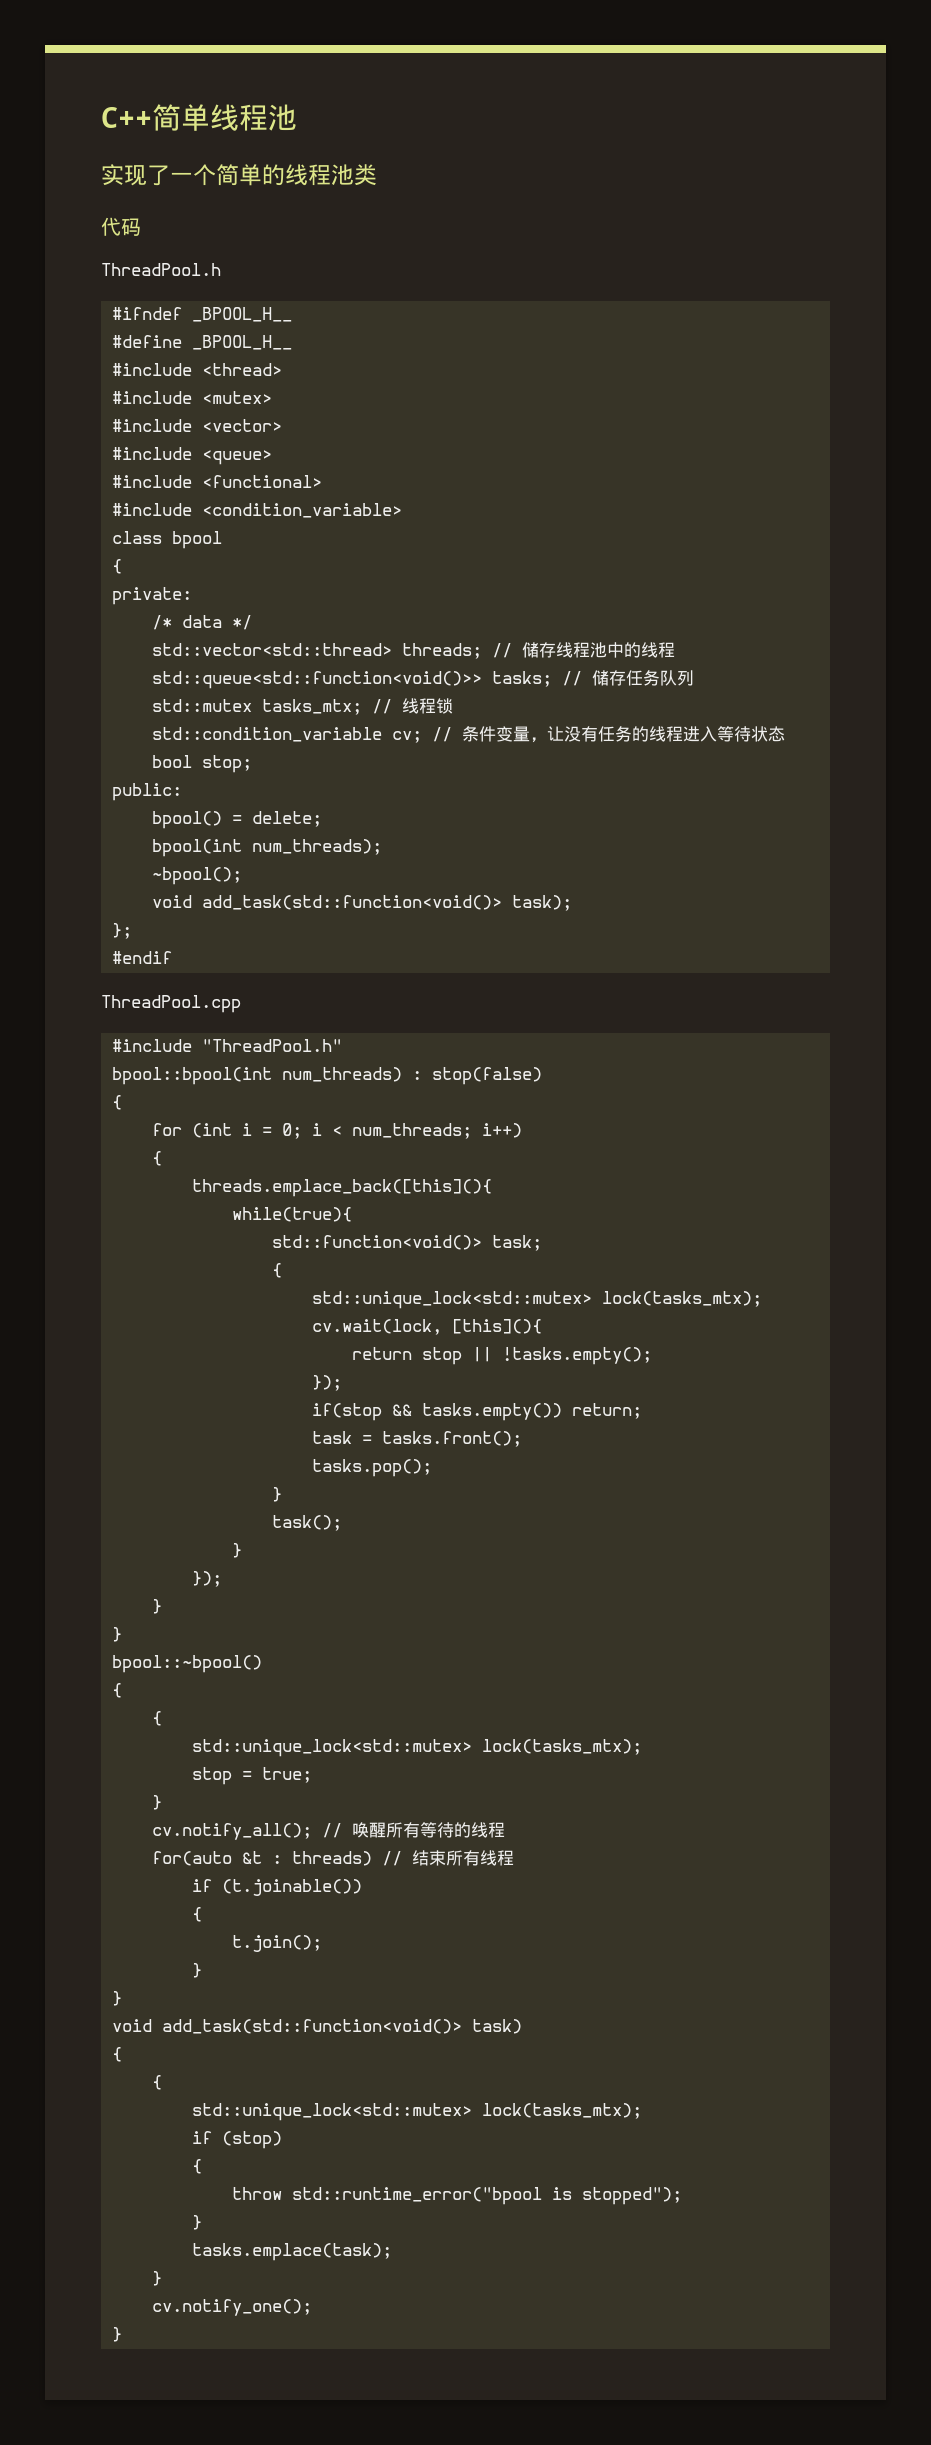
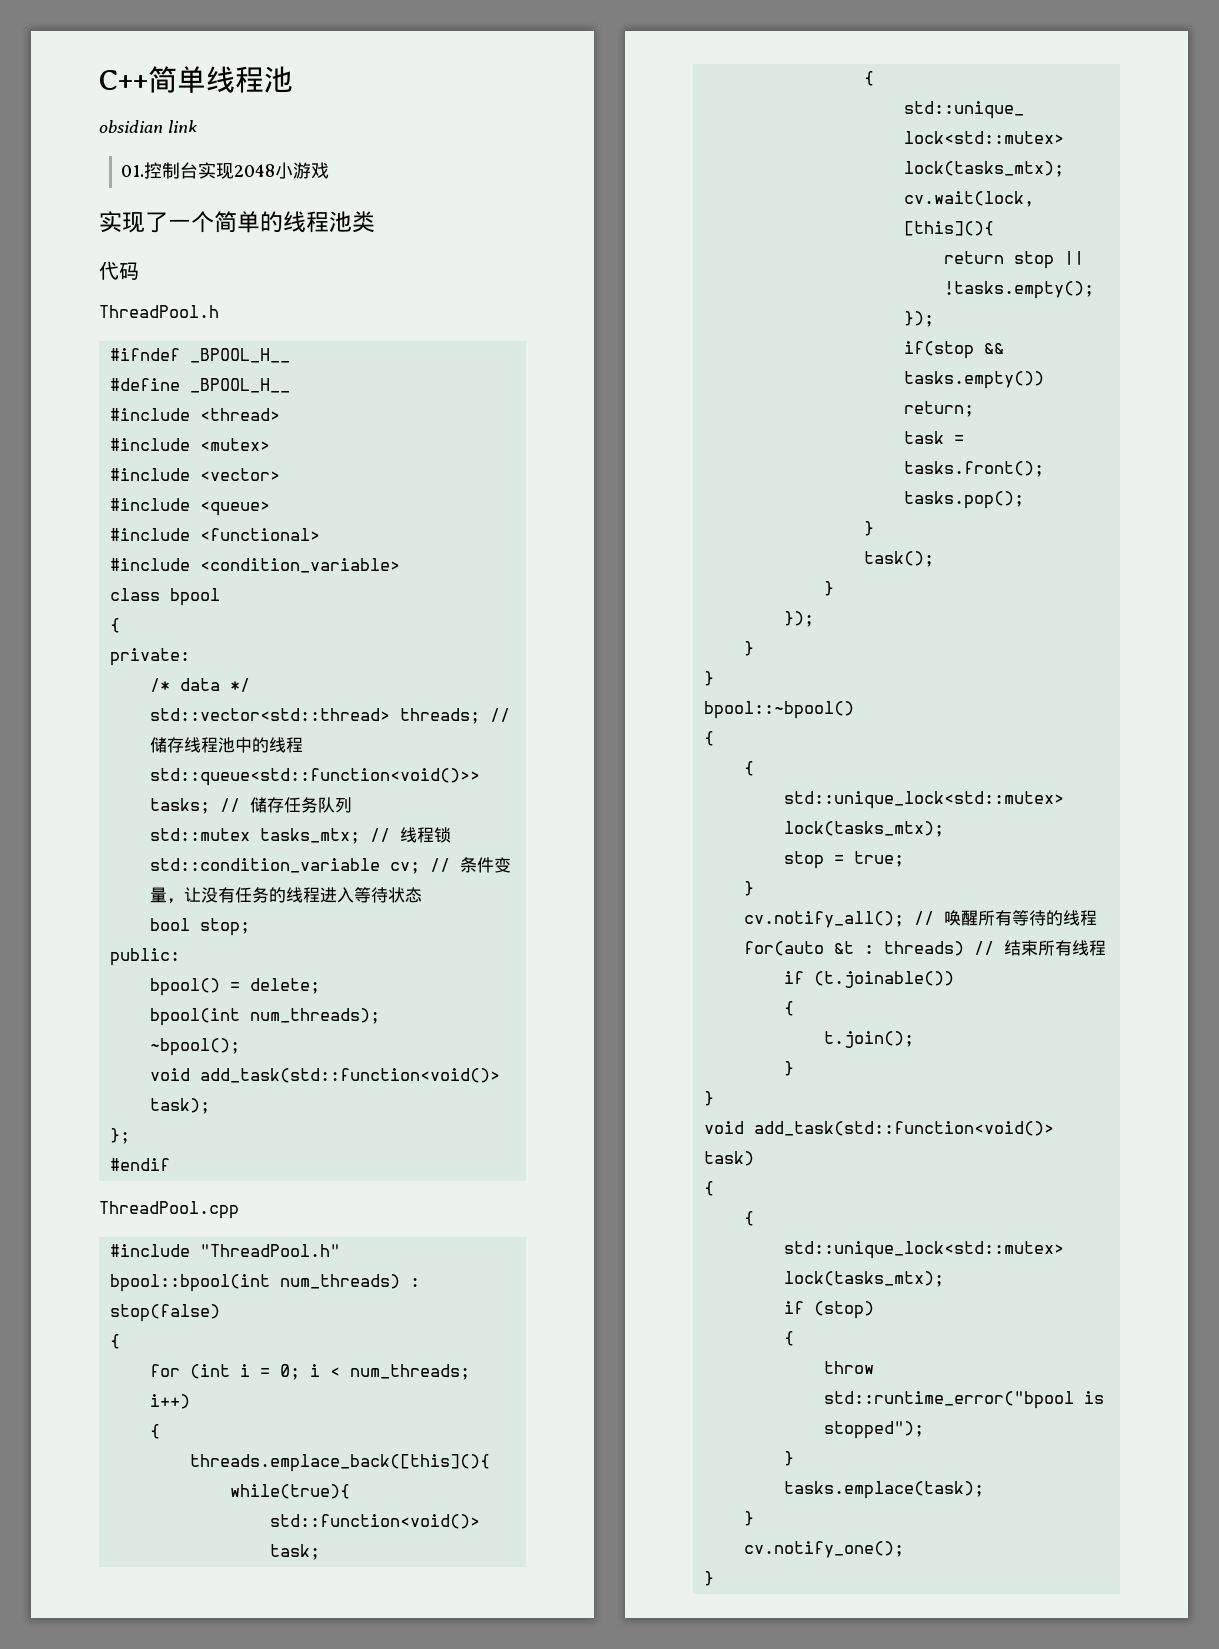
+ obsidian link
+ 01.控制台实现2048小游戏

